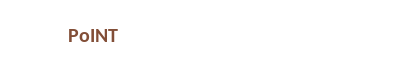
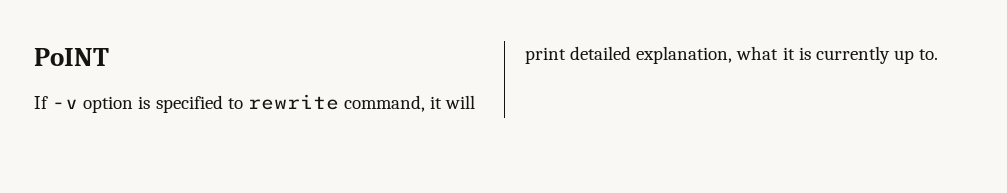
+ If -v option is specified to rewrite command, it will print detailed explanation, what it is currently up to.

